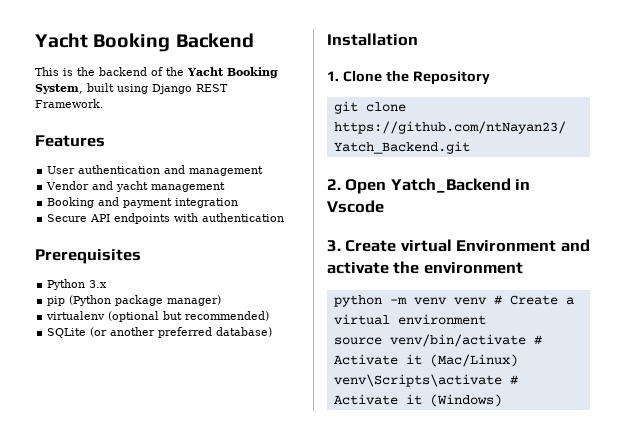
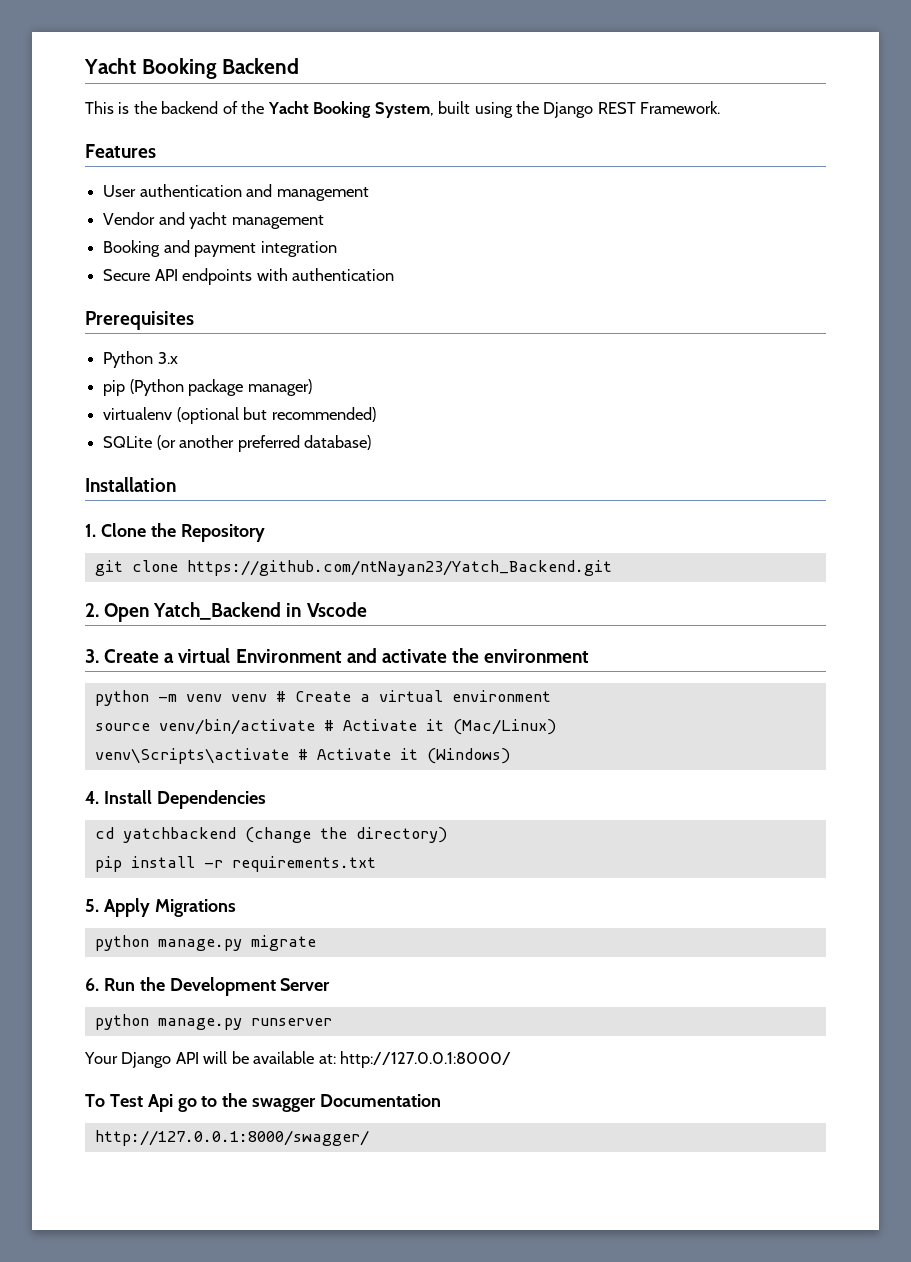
- This is the backend of the Yacht Booking System, built using Django REST Framework.
+ This is the backend of the Yacht Booking System, built using the Django REST Framework.
- 3. Create virtual Environment and activate the environment
+ 3. Create a virtual Environment and activate the environment
+ 4. Install Dependencies
+ cd yatchbackend (change the directory)
+ pip install -r requirements.txt
+ 5. Apply Migrations
+ python manage.py migrate
+ 6. Run the Development Server
+ python manage.py runserver
+ Your Django API will be available at: http://127.0.0.1:8000/
+ To Test Api go to the swagger Documentation
+ http://127.0.0.1:8000/swagger/

